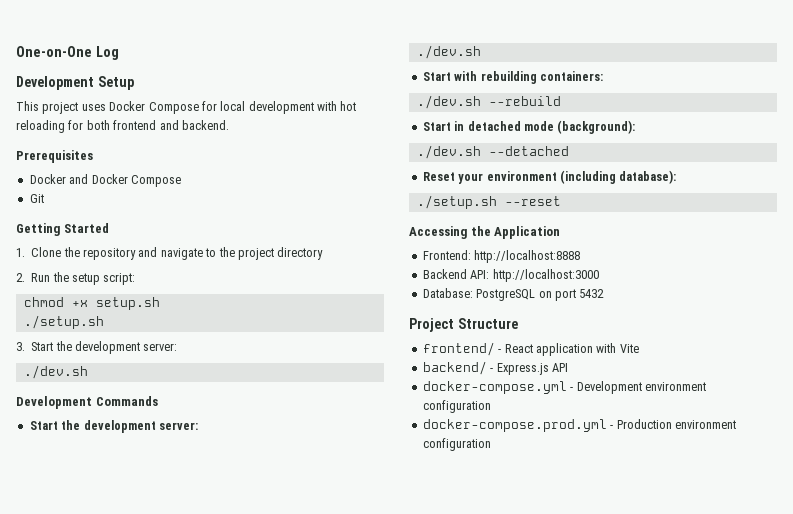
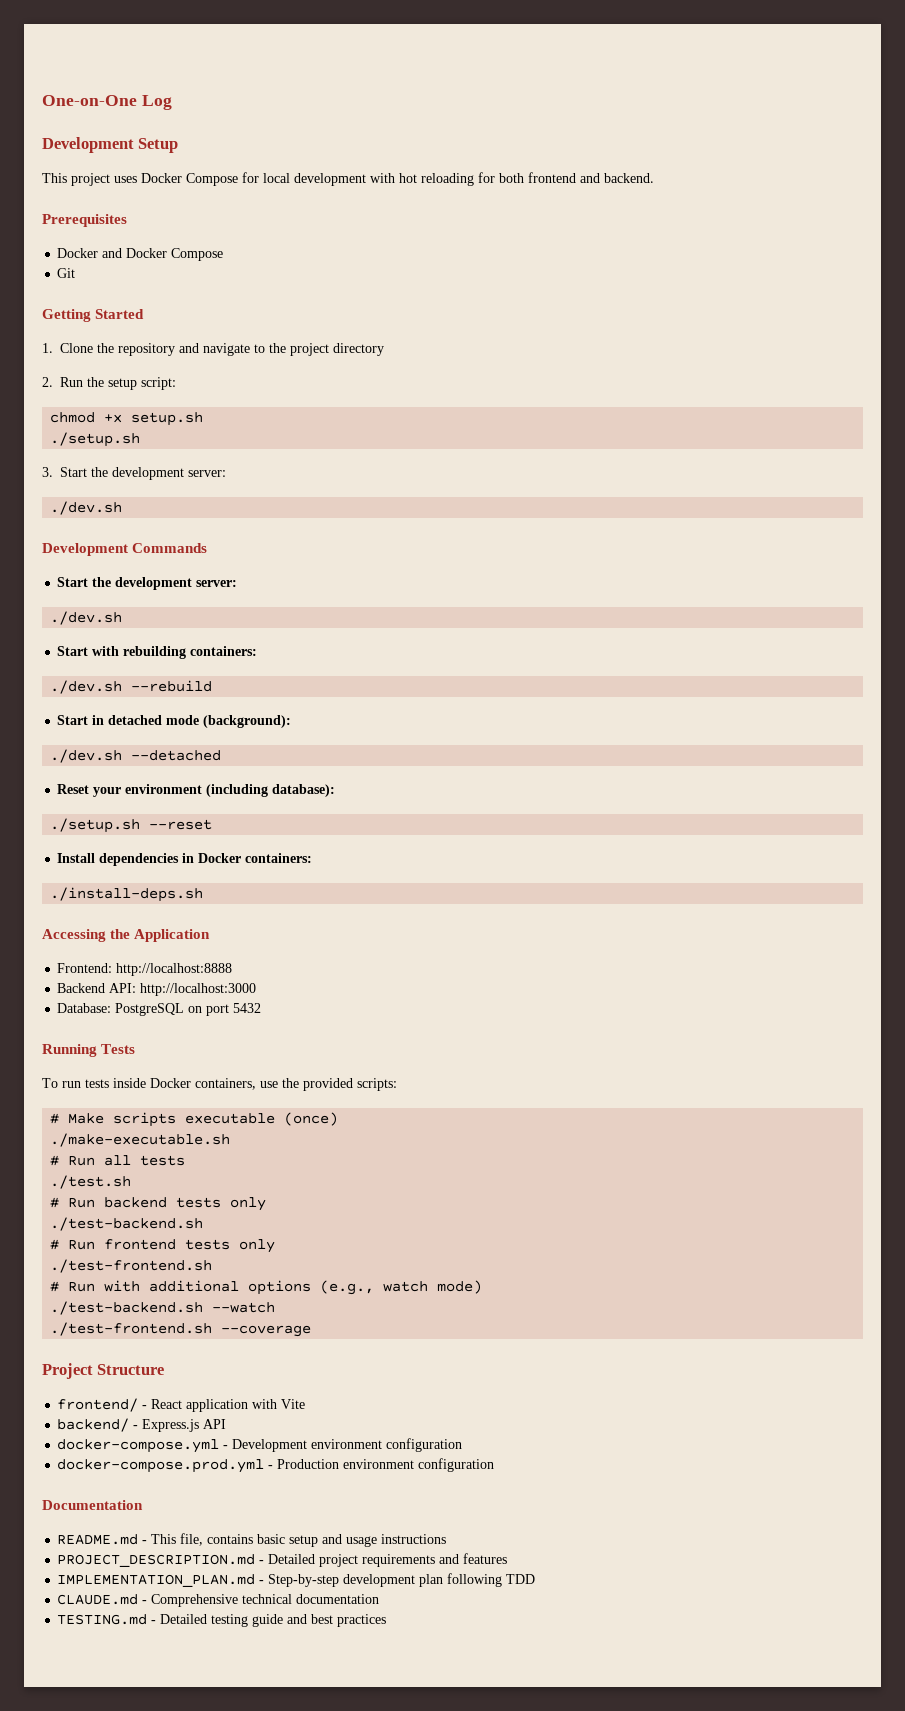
+ Install dependencies in Docker containers:
+ ./install-deps.sh
+ Running Tests
+ To run tests inside Docker containers, use the provided scripts:
+ # Make scripts executable (once)
+ ./make-executable.sh
+ # Run all tests
+ ./test.sh
+ # Run backend tests only
+ ./test-backend.sh
+ # Run frontend tests only
+ ./test-frontend.sh
+ # Run with additional options (e.g., watch mode)
+ ./test-backend.sh --watch
+ ./test-frontend.sh --coverage
+ Documentation
+ README.md - This file, contains basic setup and usage instructions
+ PROJECT_DESCRIPTION.md - Detailed project requirements and features
+ IMPLEMENTATION_PLAN.md - Step-by-step development plan following TDD
+ CLAUDE.md - Comprehensive technical documentation
+ TESTING.md - Detailed testing guide and best practices

